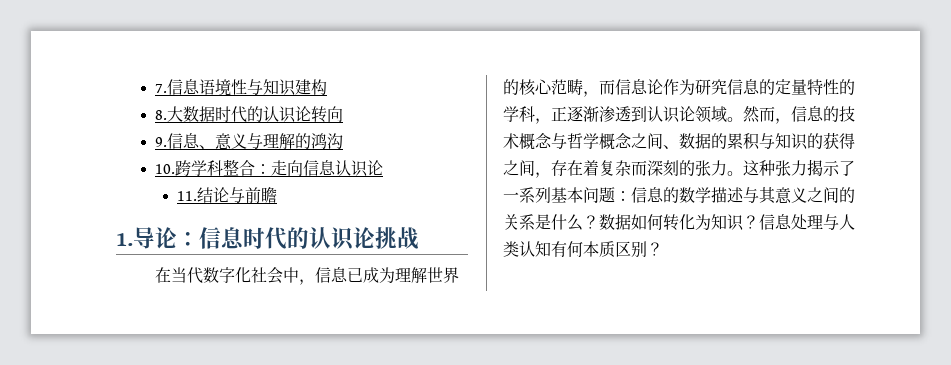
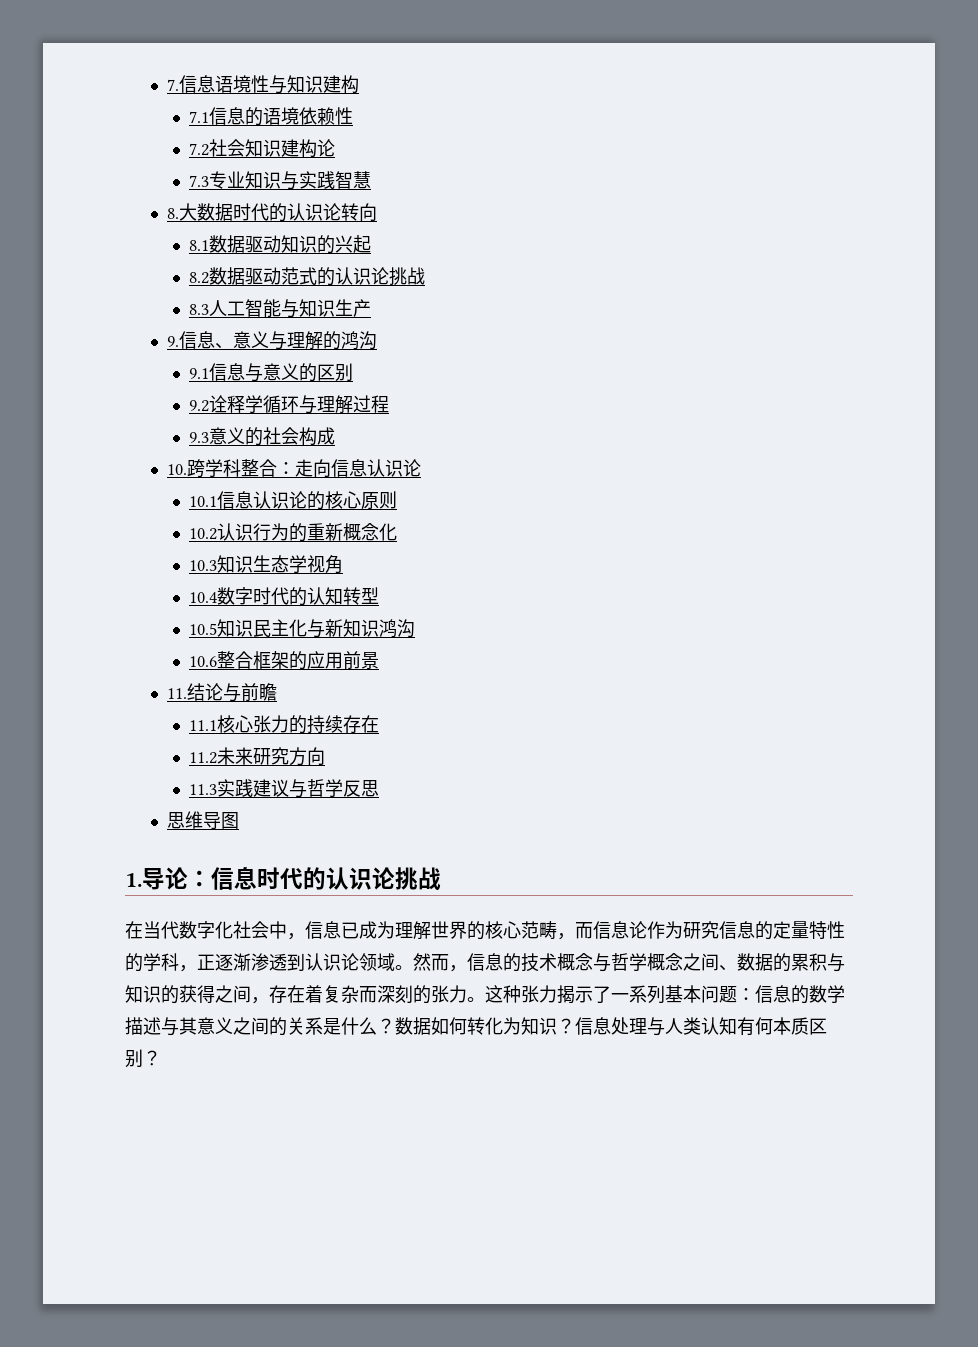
+ 7.1信息的语境依赖性
+ 7.2社会知识建构论
+ 7.3专业知识与实践智慧
+ 8.1数据驱动知识的兴起
+ 8.2数据驱动范式的认识论挑战
+ 8.3人工智能与知识生产
+ 9.1信息与意义的区别
+ 9.2诠释学循环与理解过程
+ 9.3意义的社会构成
+ 10.1信息认识论的核心原则
+ 10.2认识行为的重新概念化
+ 10.3知识生态学视角
+ 10.4数字时代的认知转型
+ 10.5知识民主化与新知识鸿沟
+ 10.6整合框架的应用前景
  11.结论与前瞻
+ 11.1核心张力的持续存在
+ 11.2未来研究方向
+ 11.3实践建议与哲学反思
+ 思维导图

